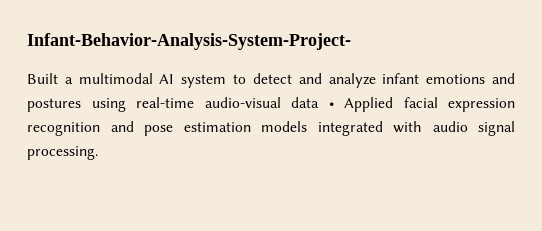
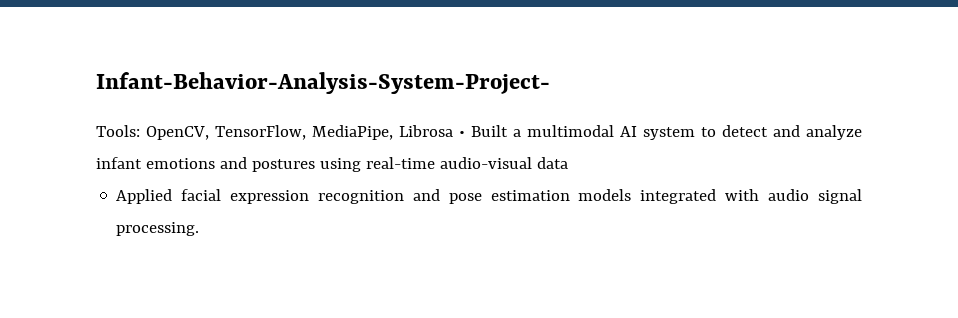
- Built a multimodal AI system to detect and analyze infant emotions and postures using real-time audio-visual data • Applied facial expression recognition and pose estimation models integrated with audio signal processing.
+ Tools: OpenCV, TensorFlow, MediaPipe, Librosa • Built a multimodal AI system to detect and analyze infant emotions and postures using real-time audio-visual data
+ Applied facial expression recognition and pose estimation models integrated with audio signal processing.

